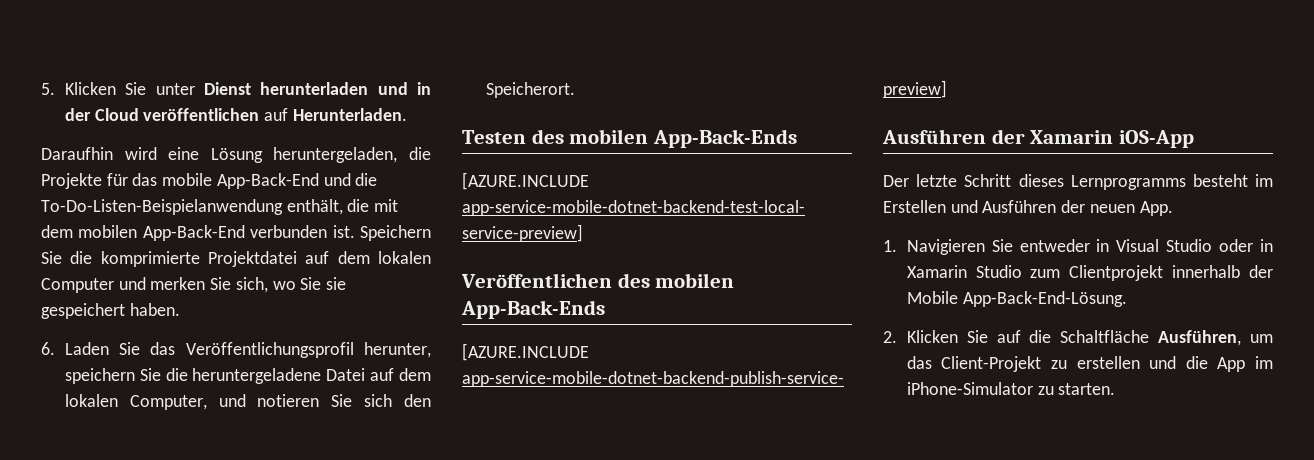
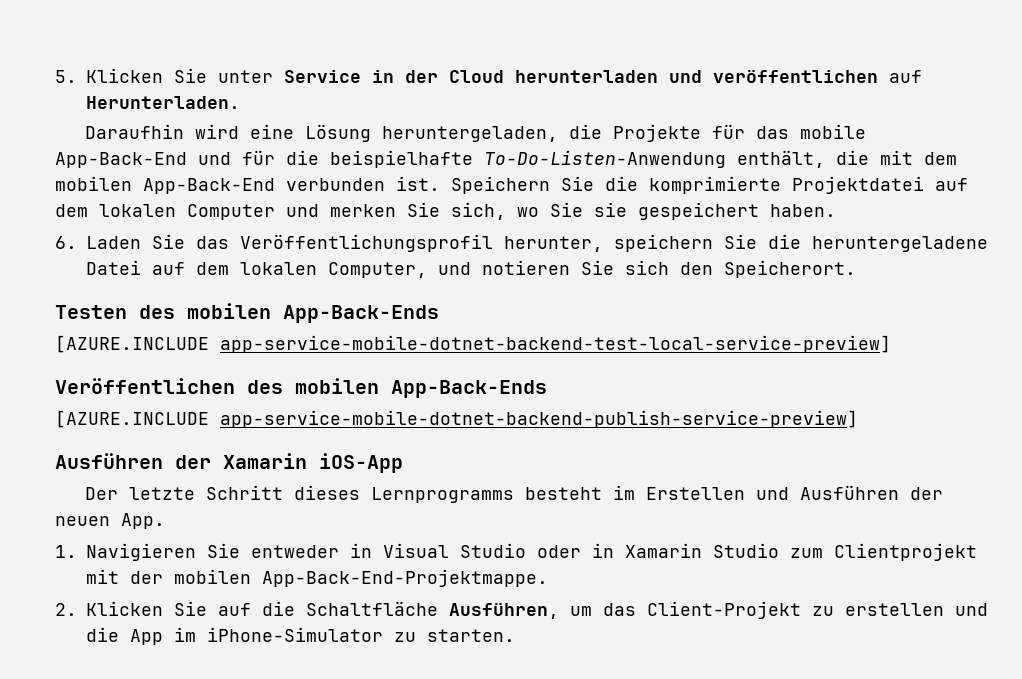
- 5. Klicken Sie unter Dienst herunterladen und in der Cloud veröffentlichen auf Herunterladen.
+ 5. Klicken Sie unter Service in der Cloud herunterladen und veröffentlichen auf Herunterladen.
- Daraufhin wird eine Lösung heruntergeladen, die Projekte für das mobile App-Back-End und die To-Do-Listen-Beispielanwendung enthält, die mit dem mobilen App-Back-End verbunden ist.
+ Daraufhin wird eine Lösung heruntergeladen, die Projekte für das mobile App-Back-End und für die beispielhafte To-Do-Listen-Anwendung enthält, die mit dem mobilen App-Back-End verbunden ist.
- 1. Navigieren Sie entweder in Visual Studio oder in Xamarin Studio zum Clientprojekt innerhalb der Mobile App-Back-End-Lösung.
+ 1. Navigieren Sie entweder in Visual Studio oder in Xamarin Studio zum Clientprojekt mit der mobilen App-Back-End-Projektmappe.

